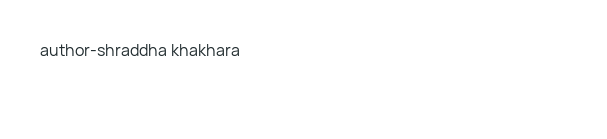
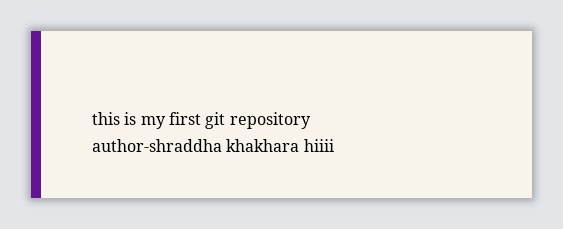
+ this is my first git repository
- author-shraddha khakhara
+ author-shraddha khakhara hiiii

